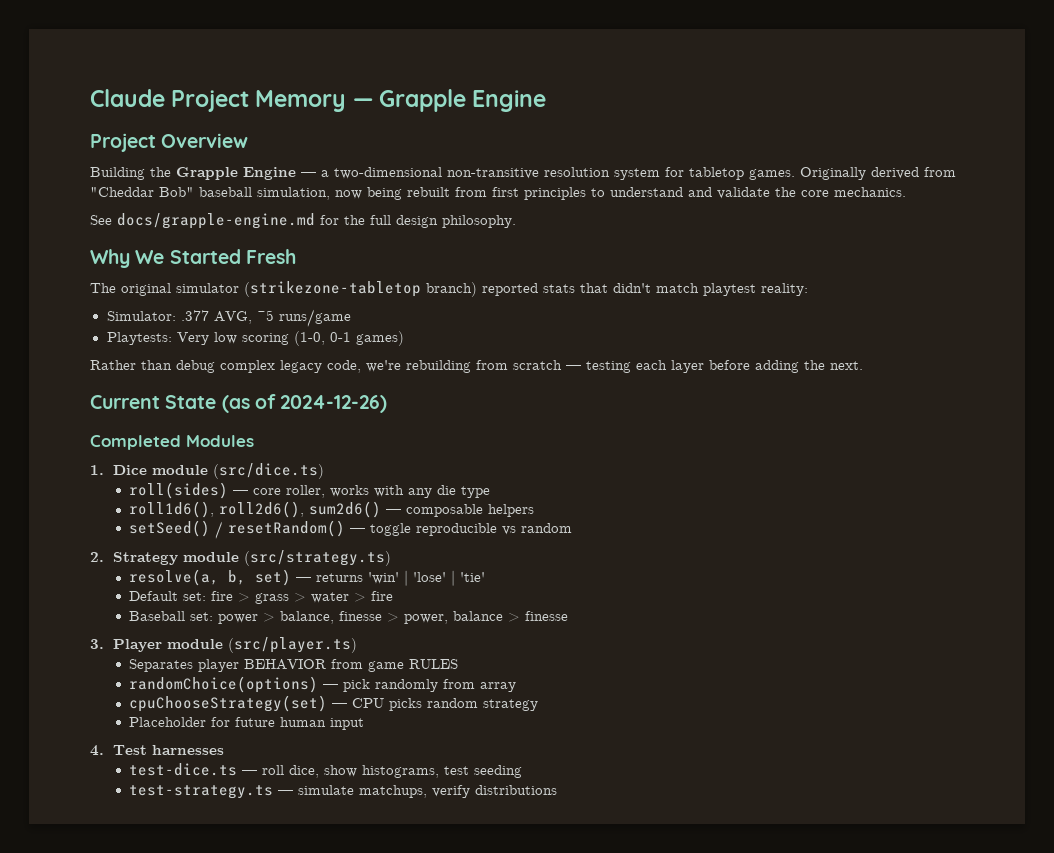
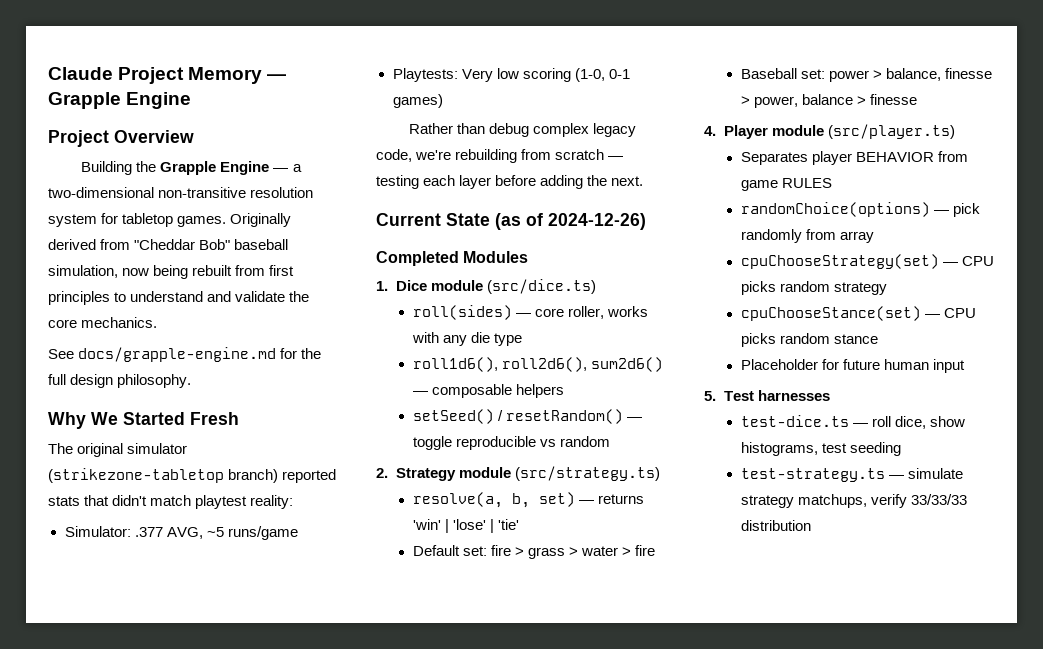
- 3. Player module (src/player.ts)
+ 4. Player module (src/player.ts)
+ cpuChooseStance(set) — CPU picks random stance
- 4. Test harnesses
+ 5. Test harnesses
- test-strategy.ts — simulate matchups, verify distributions
+ test-strategy.ts — simulate strategy matchups, verify 33/33/33 distribution

